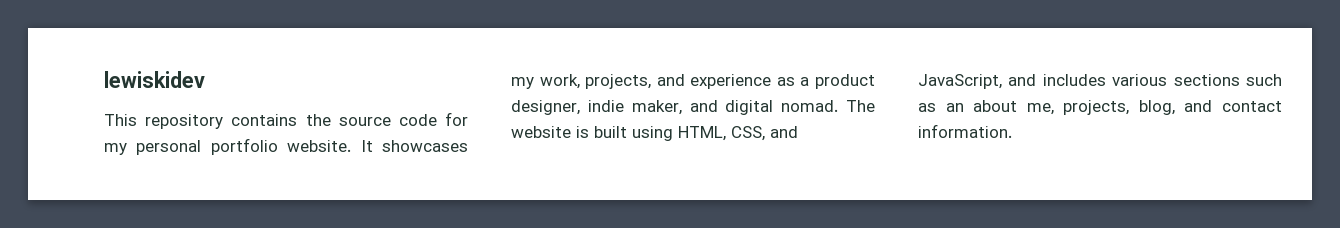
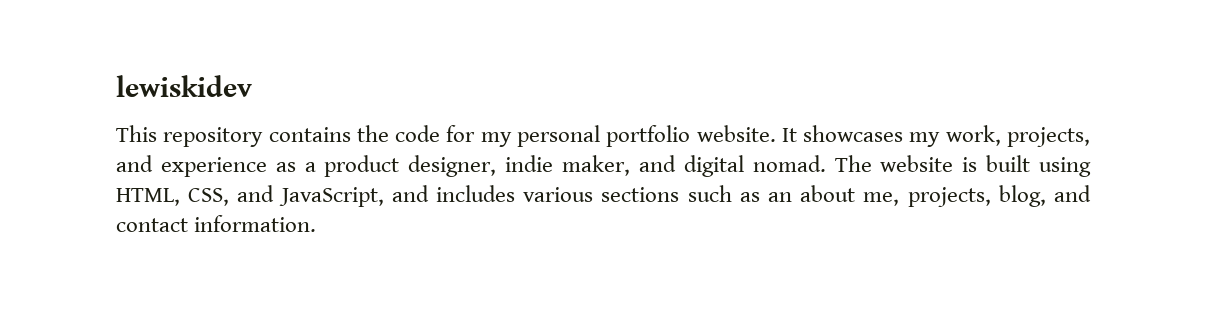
- This repository contains the source code for my personal portfolio website.
+ This repository contains the code for my personal portfolio website.

